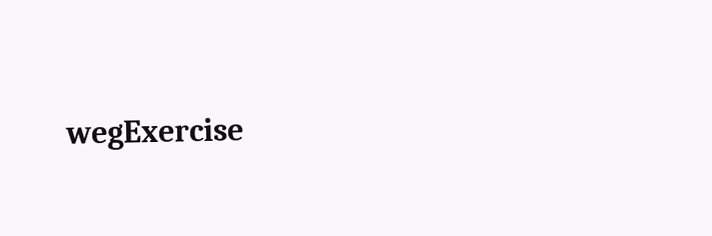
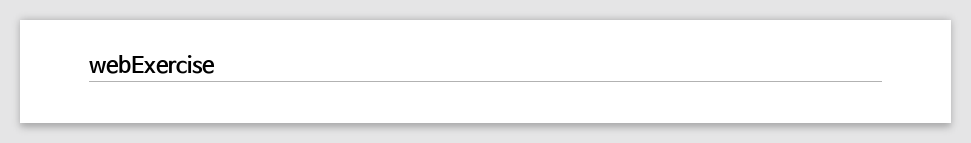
- wegExercise
+ webExercise

